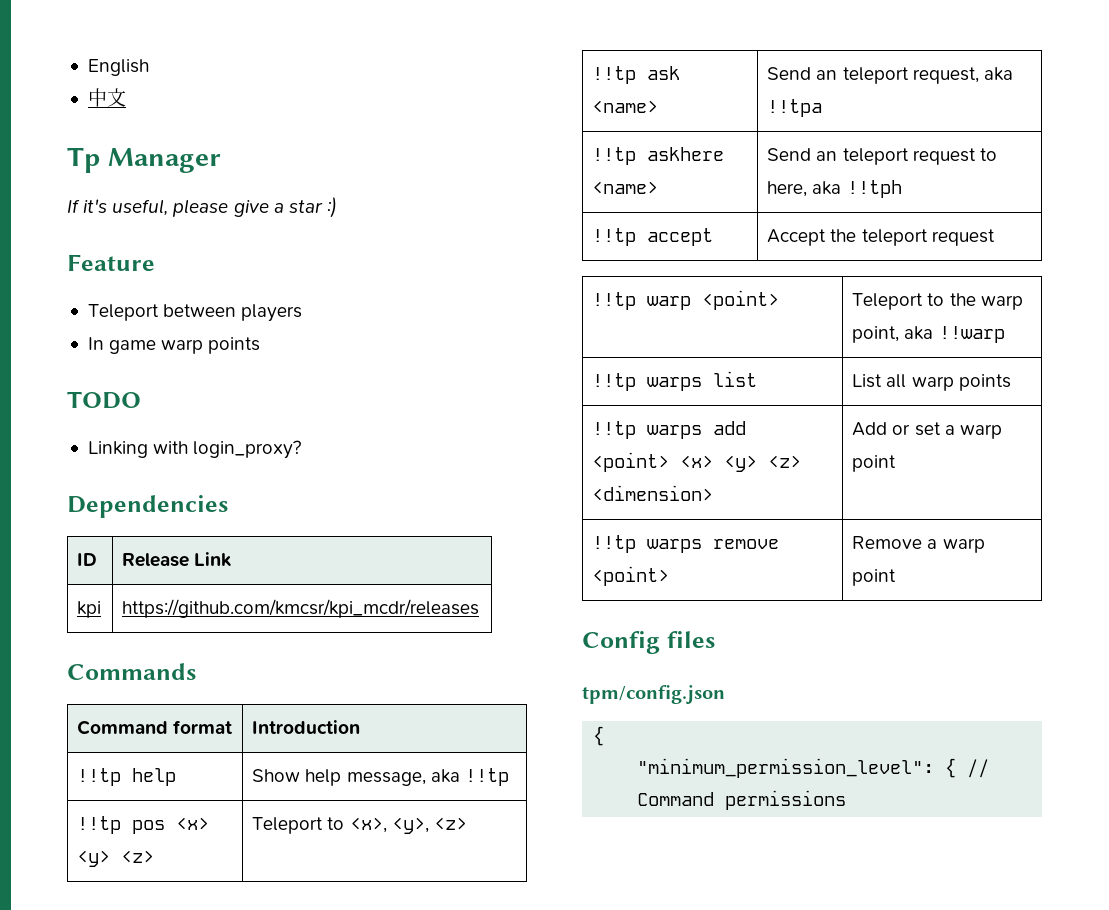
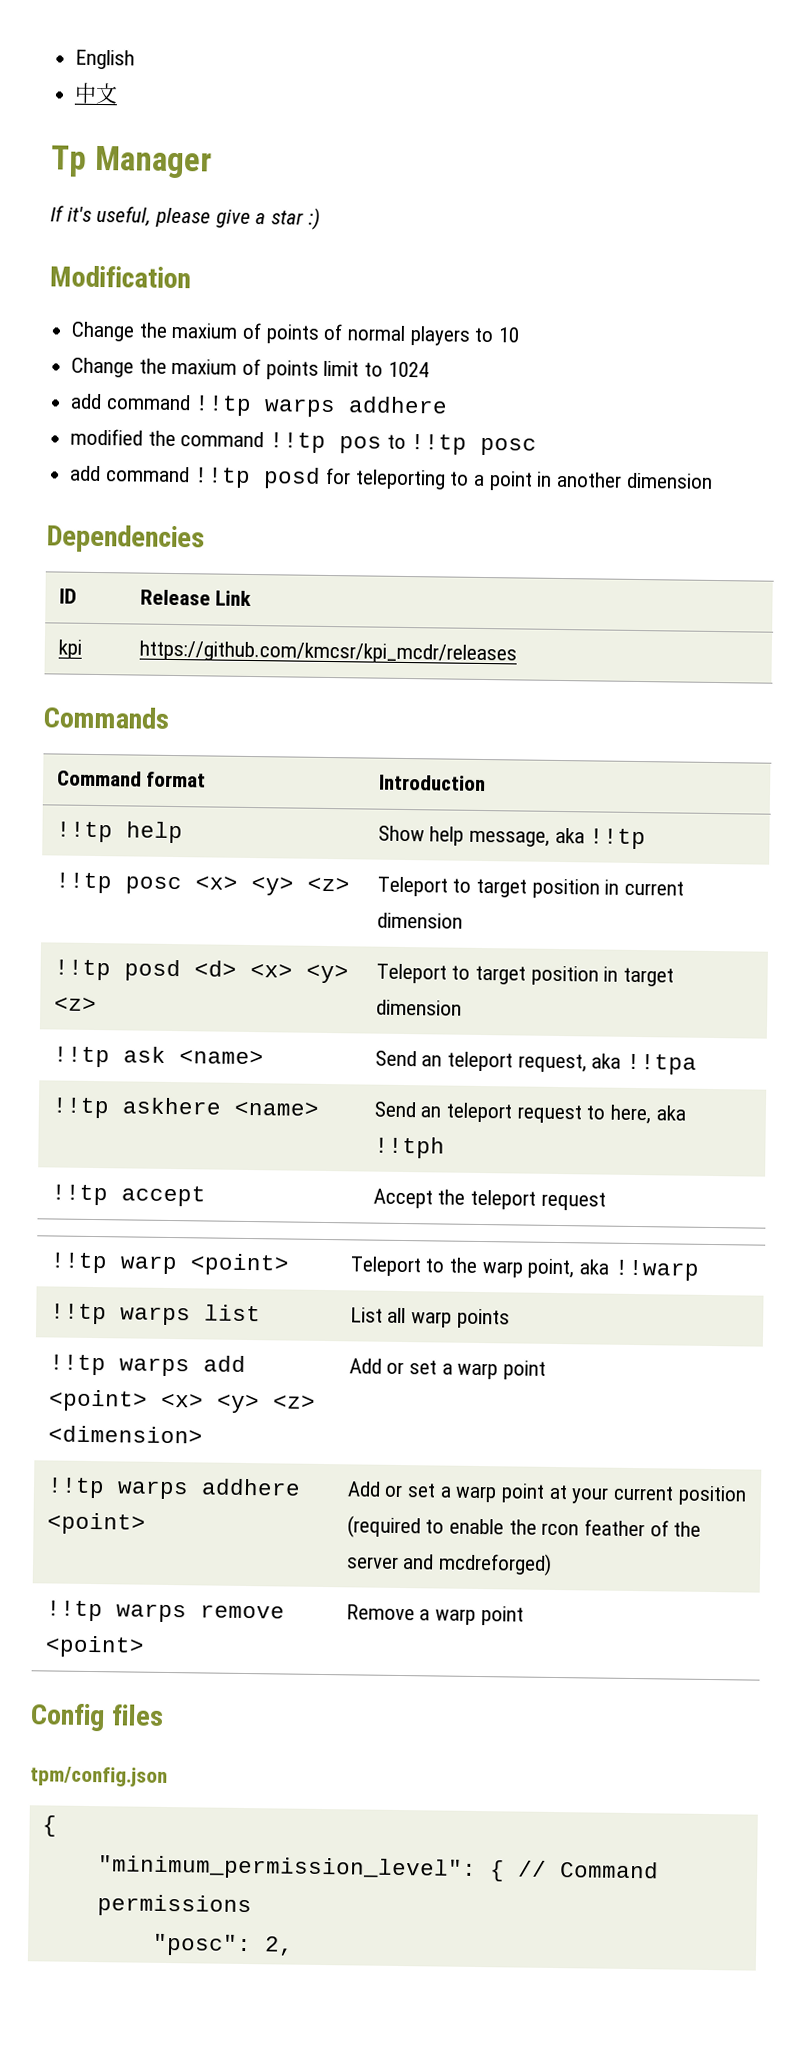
- Feature
- Teleport between players
- In game warp points
- TODO
- Linking with login_proxy?
+ Modification
+ Change the maxium of points of normal players to 10
+ Change the maxium of points limit to 1024
+ add command !!tp warps addhere
+ modified the command !!tp pos to !!tp posc
+ add command !!tp posd for teleporting to a point in another dimension
- !!tp pos <x> <y> <z> | Teleport to <x>, <y>, <z>
+ !!tp posc <x> <y> <z> | Teleport to target position in current dimension
+ !!tp posd <d> <x> <y> <z> | Teleport to target position in target dimension
+ !!tp warps addhere <point> | Add or set a warp point at your current position (required to enable the rcon feather of the server and mcdreforged)
+ "posc": 2,

